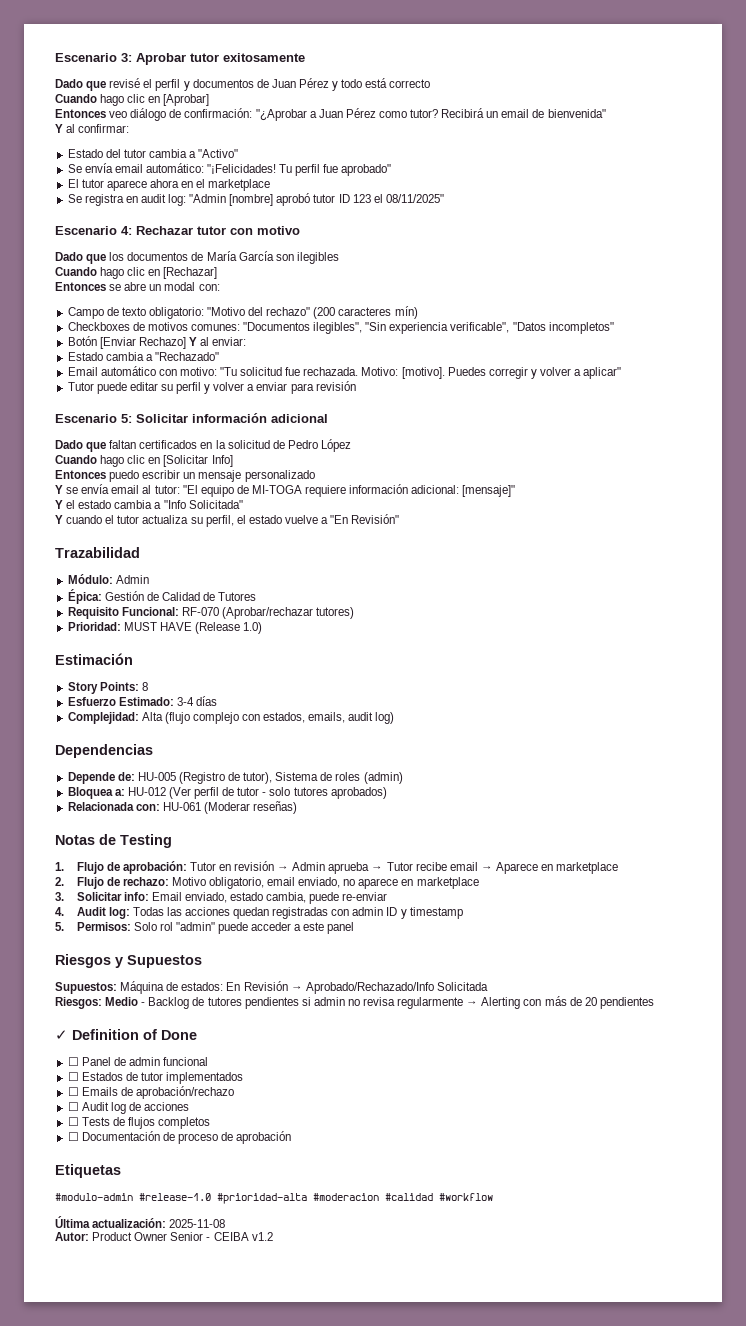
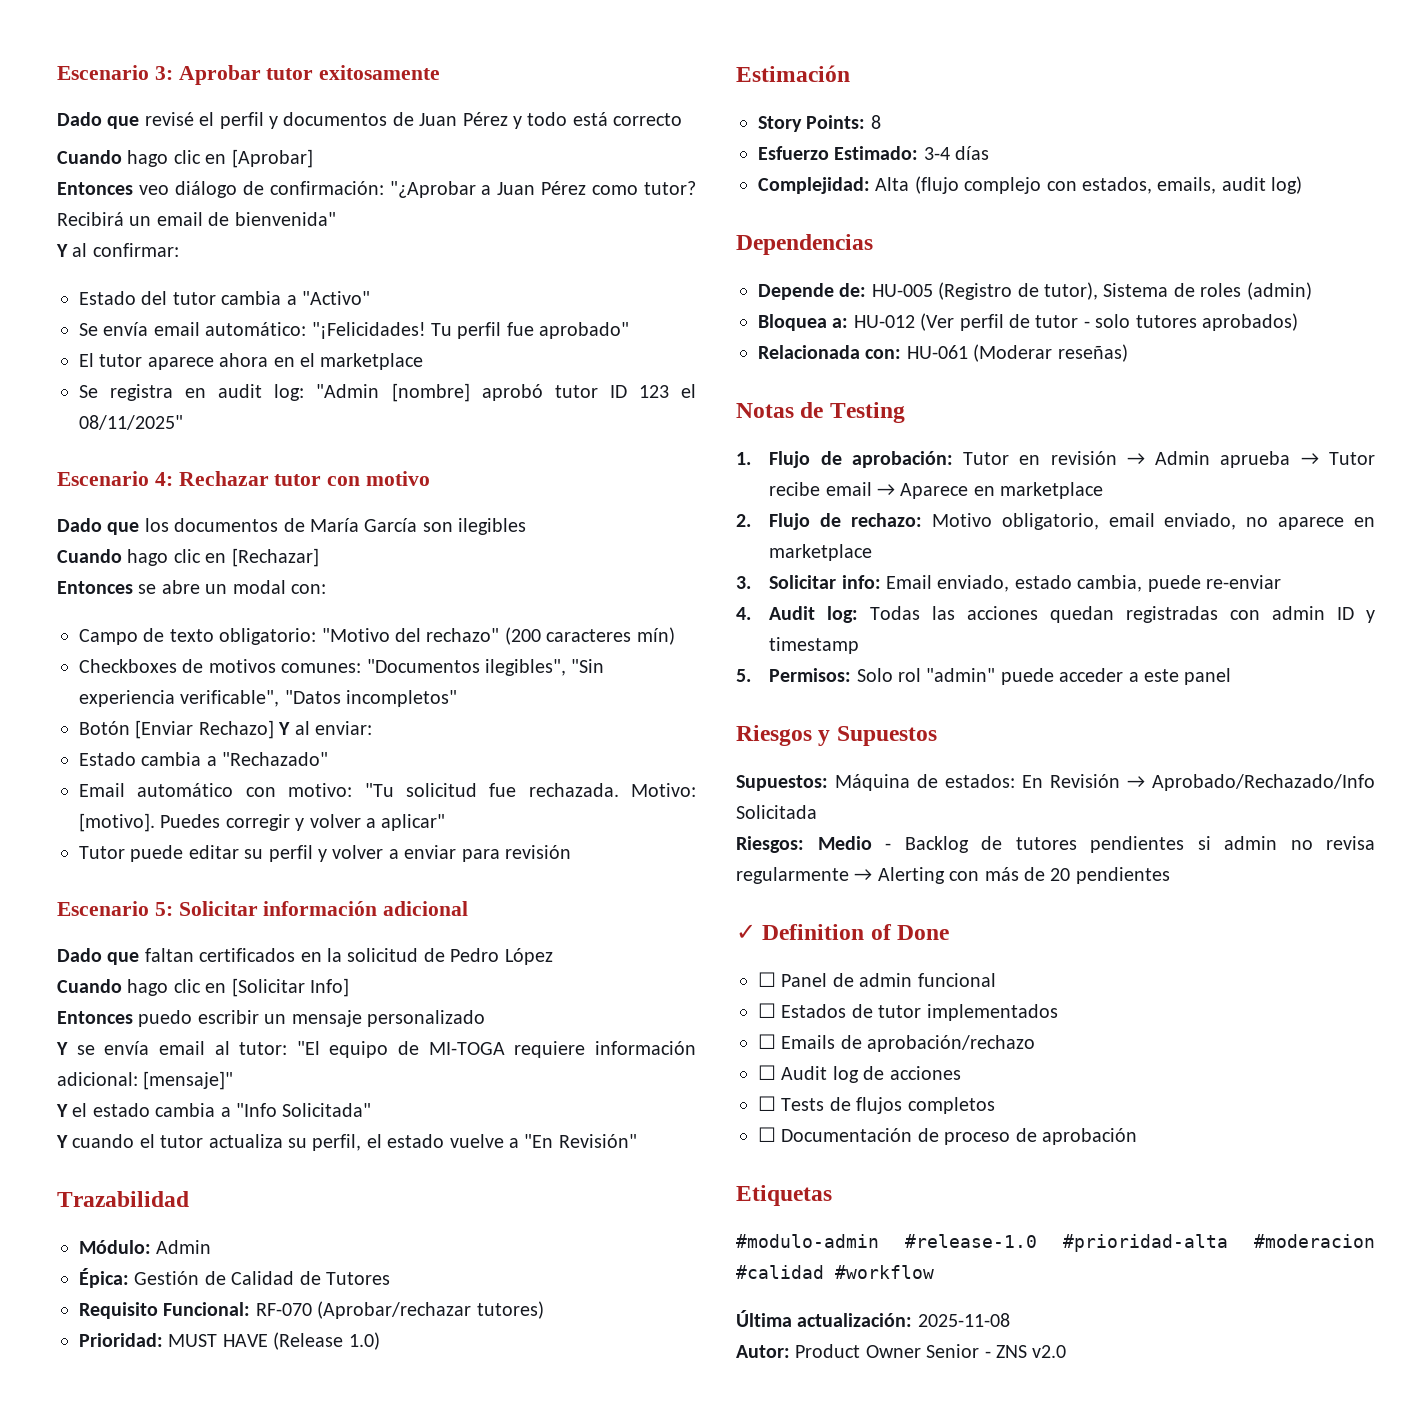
- Autor: Product Owner Senior - CEIBA v1.2
+ Autor: Product Owner Senior - ZNS v2.0

